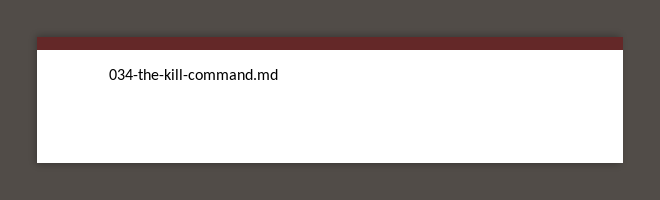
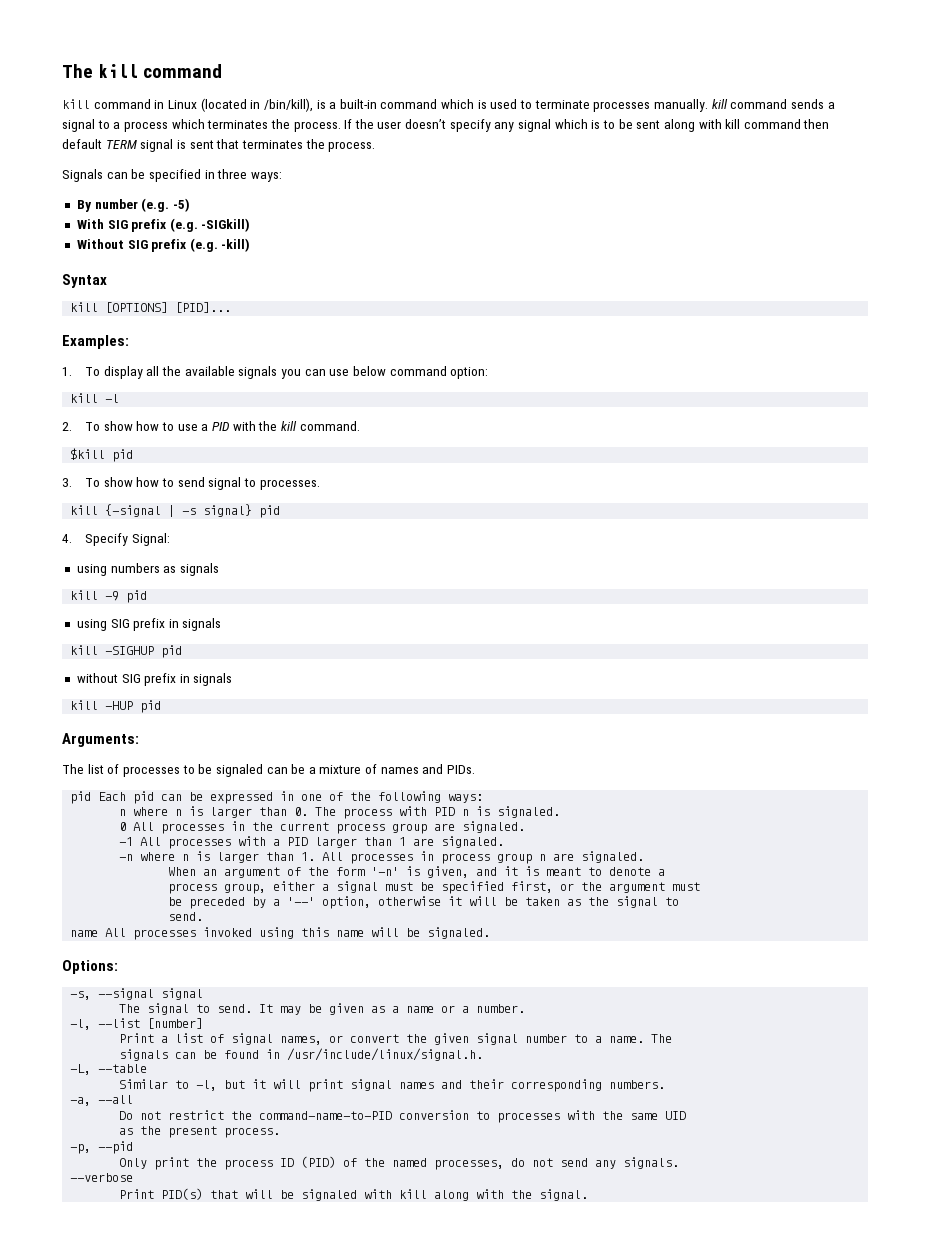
- 034-the-kill-command.md
+ The kill command
+ kill command in Linux (located in /bin/kill), is a built-in command which is used to terminate processes manually. kill command sends a signal to a process which terminates the process. If the user doesn’t specify any signal which is to be sent along with kill command then default TERM signal is sent that terminates the process.
+ Signals can be specified in three ways:
+ By number (e.g. -5)
+ With SIG prefix (e.g. -SIGkill)
+ Without SIG prefix (e.g. -kill)
+ Syntax
+ kill [OPTIONS] [PID]...
+ Examples:
+ 1. To display all the available signals you can use below command option:
+ kill -l
+ 2. To show how to use a PID with the kill command.
+ $kill pid
+ 3. To show how to send signal to processes.
+ kill {-signal | -s signal} pid
+ 4. Specify Signal:
+ using numbers as signals
+ kill -9 pid
+ using SIG prefix in signals
+ kill -SIGHUP pid
+ without SIG prefix in signals
+ kill -HUP pid
+ Arguments:
+ The list of processes to be signaled can be a mixture of names and PIDs.
+ pid Each pid can be expressed in one of the following ways:
+ n where n is larger than 0. The process with PID n is signaled.
+ 0 All processes in the current process group are signaled.
+ -1 All processes with a PID larger than 1 are signaled.
+ -n where n is larger than 1. All processes in process group n are signaled.
+ When an argument of the form '-n' is given, and it is meant to denote a
+ process group, either a signal must be specified first, or the argument must
+ be preceded by a '--' option, otherwise it will be taken as the signal to
+ send.
+ name All processes invoked using this name will be signaled.
+ Options:
+ -s, --signal signal
+ The signal to send. It may be given as a name or a number.
+ -l, --list [number]
+ Print a list of signal names, or convert the given signal number to a name. The
+ signals can be found in /usr/include/linux/signal.h.
+ -L, --table
+ Similar to -l, but it will print signal names and their corresponding numbers.
+ -a, --all
+ Do not restrict the command-name-to-PID conversion to processes with the same UID
+ as the present process.
+ -p, --pid
+ Only print the process ID (PID) of the named processes, do not send any signals.
+ --verbose
+ Print PID(s) that will be signaled with kill along with the signal.

